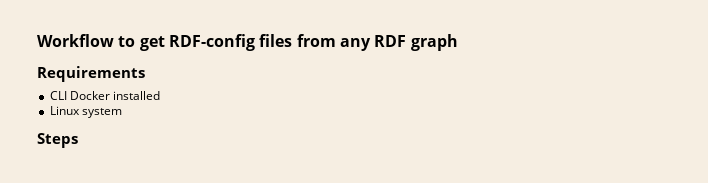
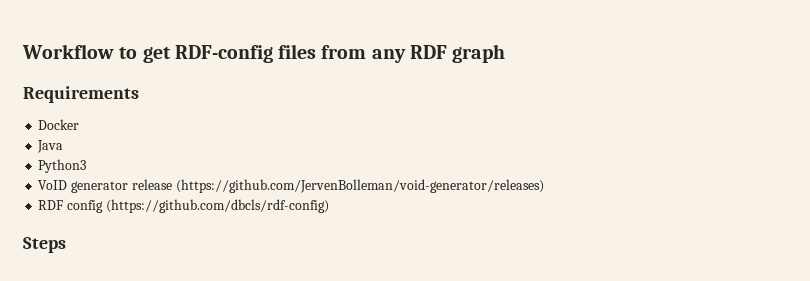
- CLI Docker installed
- Linux system
+ Docker
+ Java
+ Python3
+ VoID generator release (https://github.com/JervenBolleman/void-generator/releases)
+ RDF config (https://github.com/dbcls/rdf-config)

